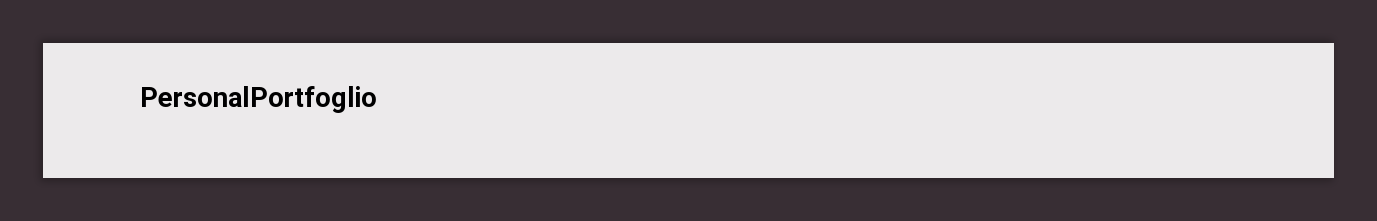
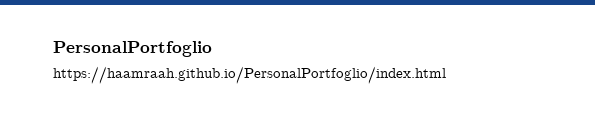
+ https://haamraah.github.io/PersonalPortfoglio/index.html

